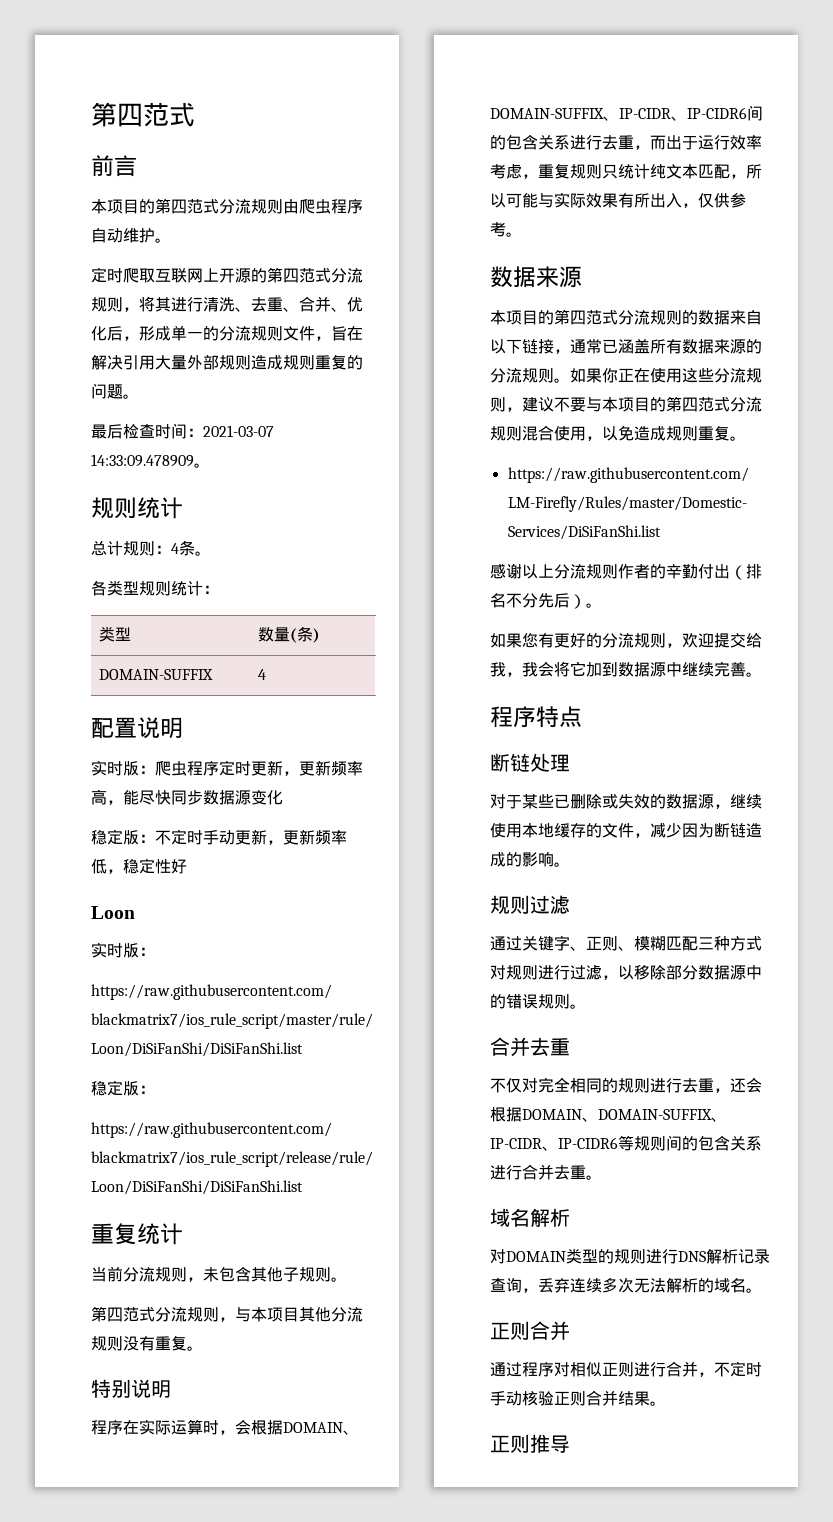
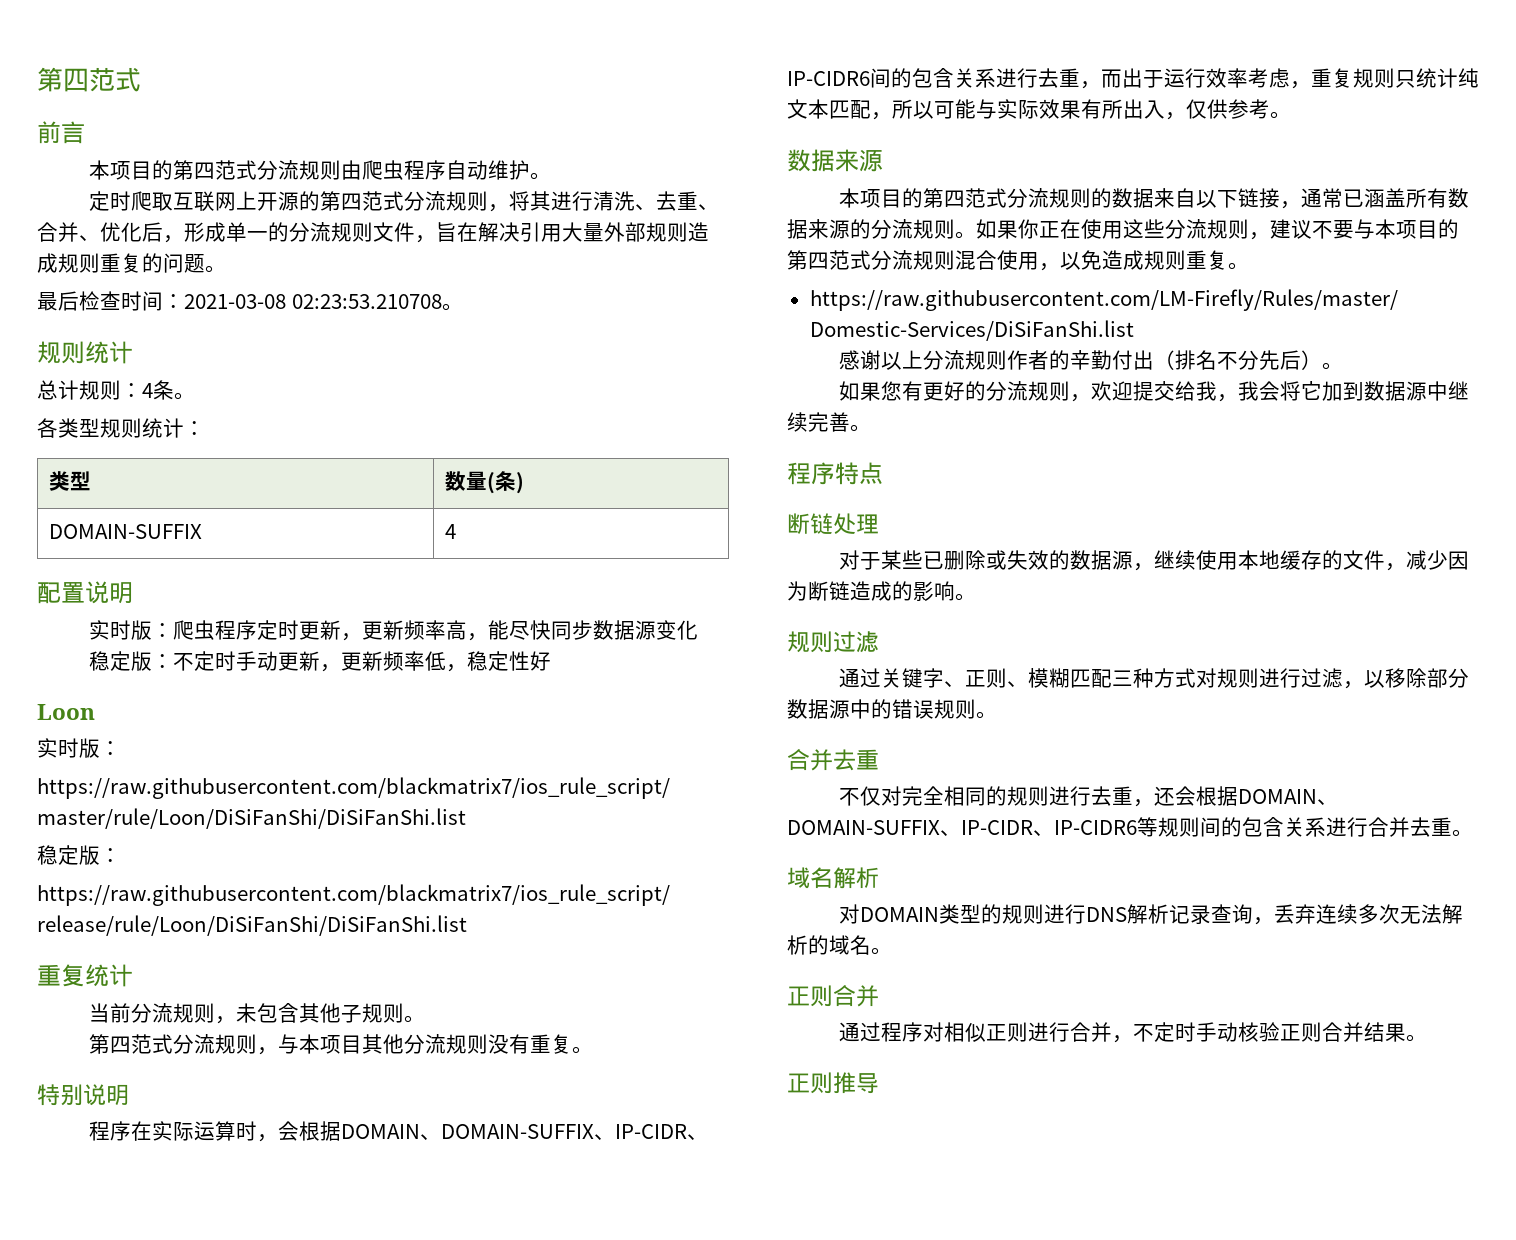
- 最后检查时间：2021-03-07 14:33:09.478909。
+ 最后检查时间：2021-03-08 02:23:53.210708。

